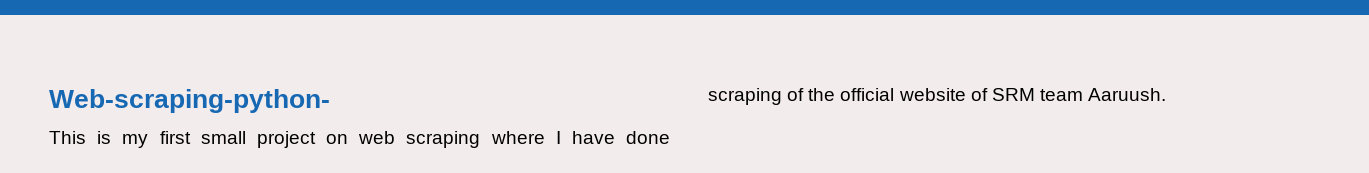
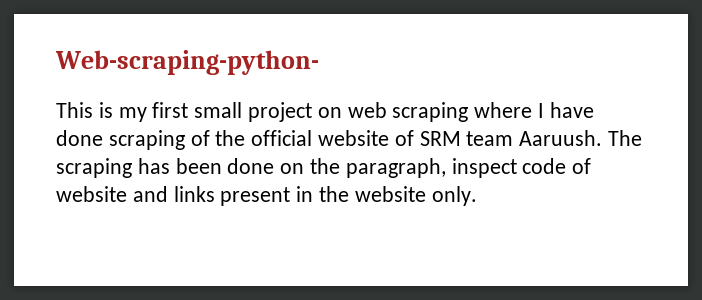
+ The scraping has been done on the paragraph, inspect code of website and links present in the website only.

